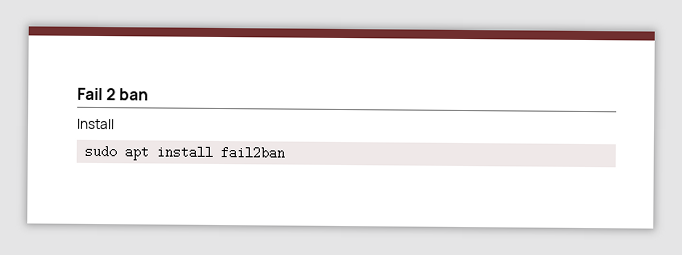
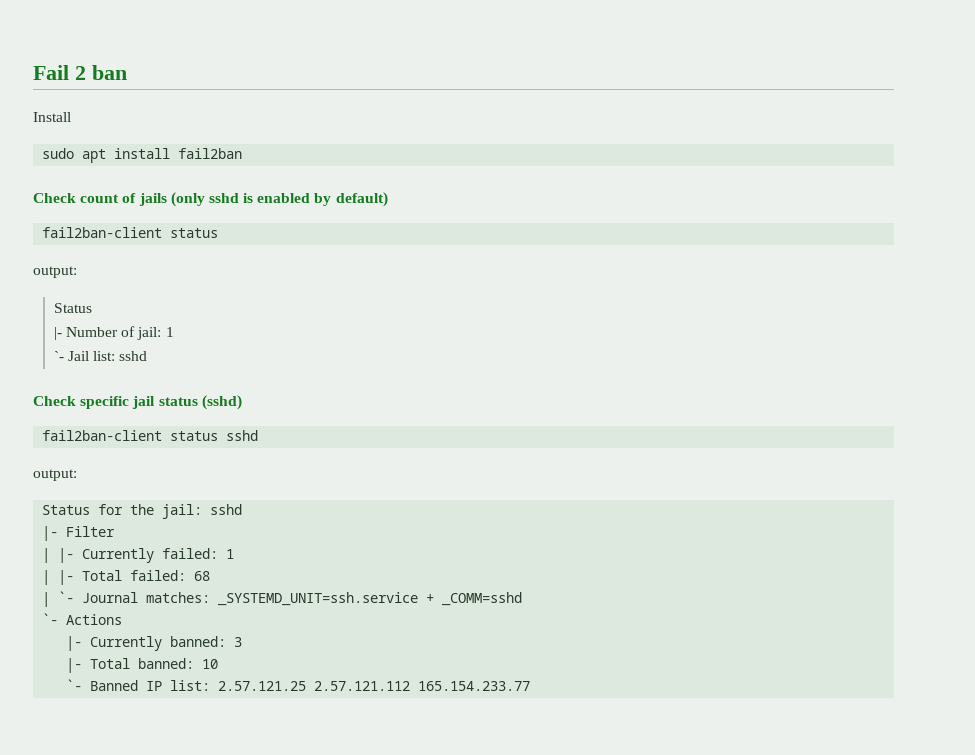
+ Check count of jails (only sshd is enabled by default)
+ fail2ban-client status
+ output:
+ Status
+ |- Number of jail: 1
+ `- Jail list: sshd
+ Check specific jail status (sshd)
+ fail2ban-client status sshd
+ output:
+ Status for the jail: sshd
+ |- Filter
+ | |- Currently failed: 1
+ | |- Total failed: 68
+ | `- Journal matches: _SYSTEMD_UNIT=ssh.service + _COMM=sshd
+ `- Actions
+ |- Currently banned: 3
+ |- Total banned: 10
+ `- Banned IP list: 2.57.121.25 2.57.121.112 165.154.233.77

